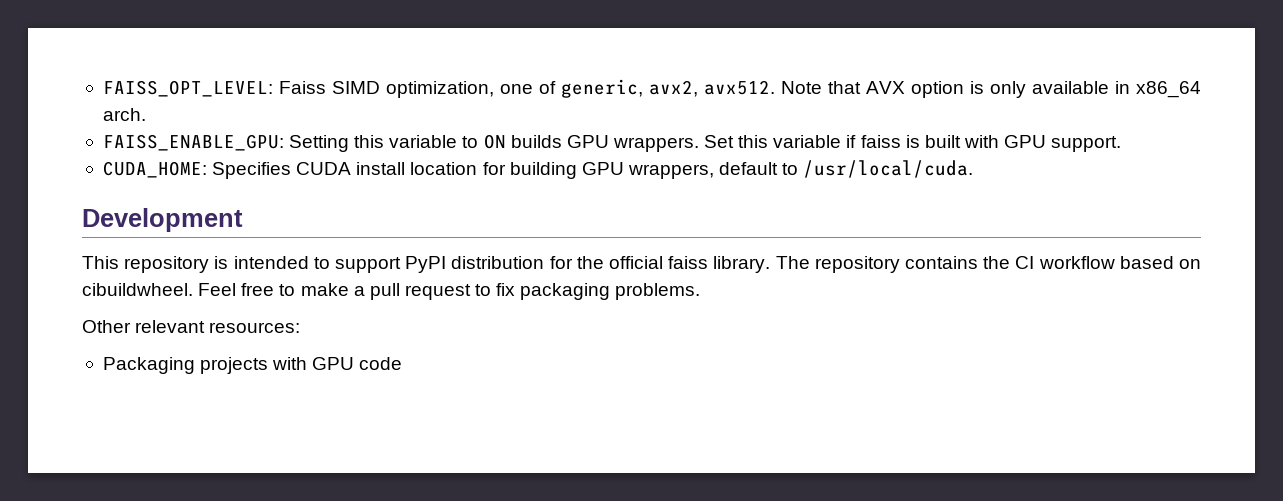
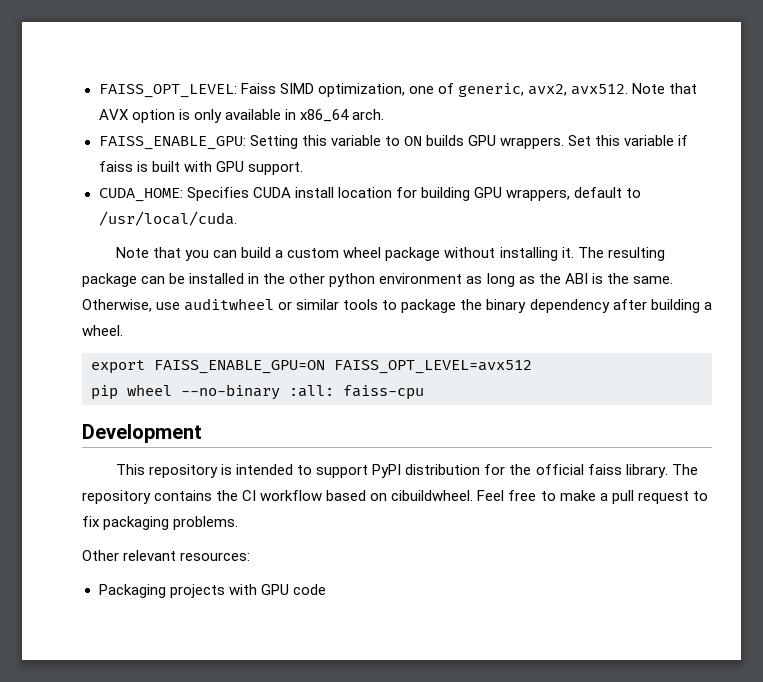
+ Note that you can build a custom wheel package without installing it. The resulting package can be installed in the other python environment as long as the ABI is the same. Otherwise, use auditwheel or similar tools to package the binary dependency after building a wheel.
+ export FAISS_ENABLE_GPU=ON FAISS_OPT_LEVEL=avx512
+ pip wheel --no-binary :all: faiss-cpu

